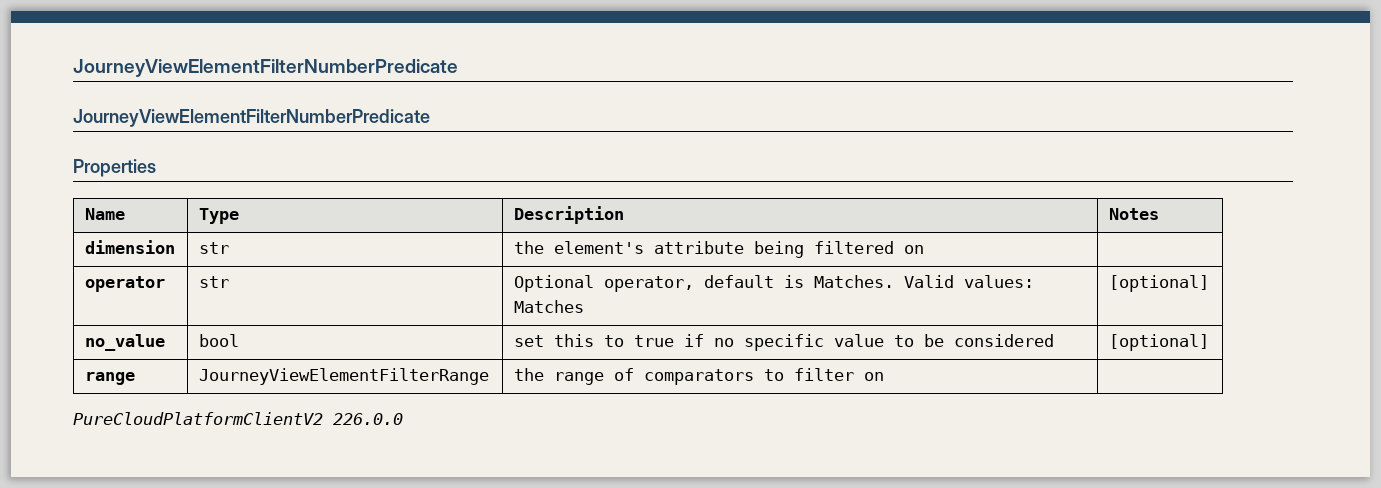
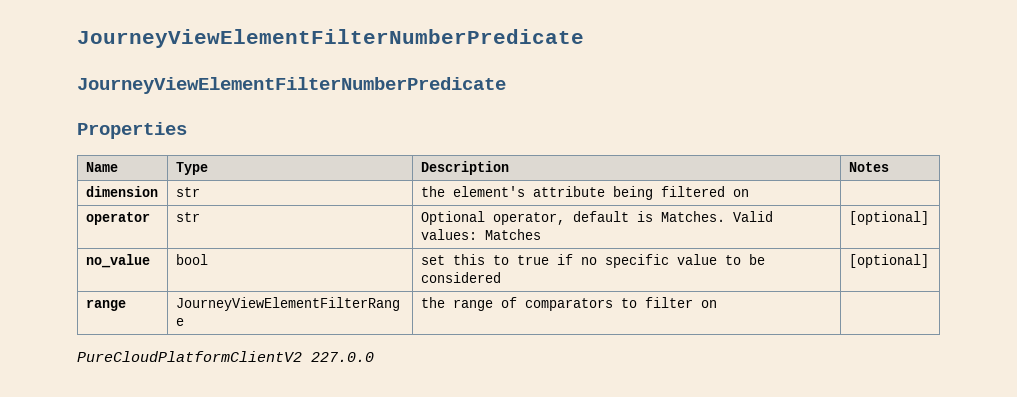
- PureCloudPlatformClientV2 226.0.0
+ PureCloudPlatformClientV2 227.0.0

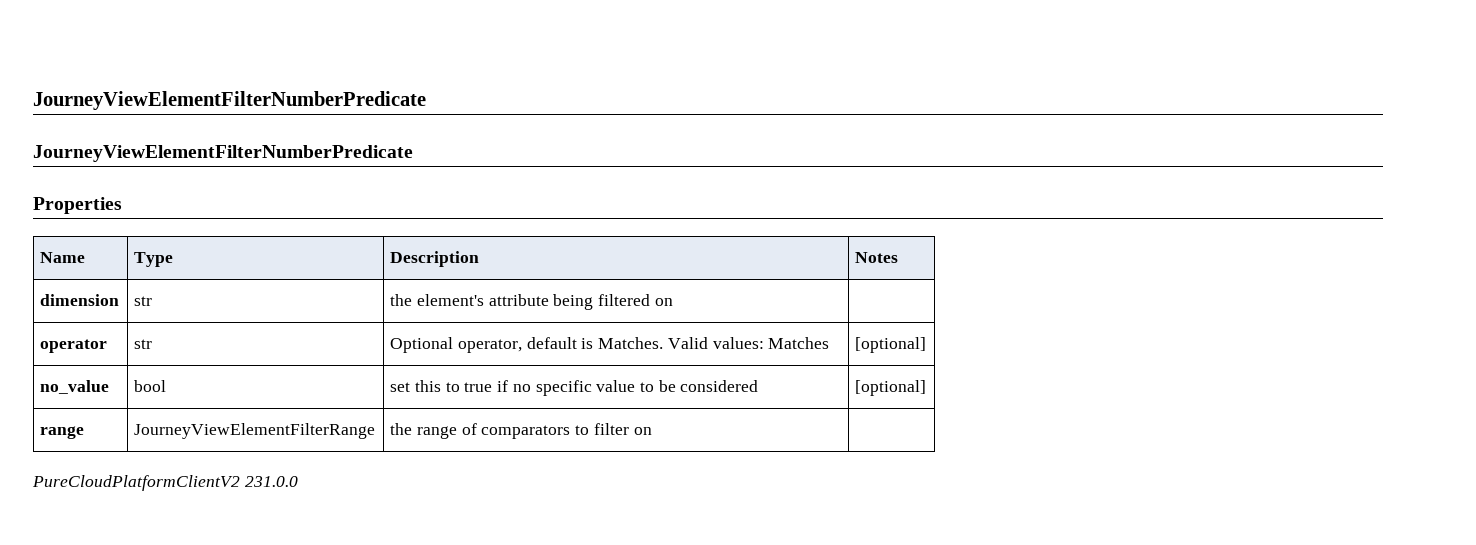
- PureCloudPlatformClientV2 227.0.0
+ PureCloudPlatformClientV2 231.0.0

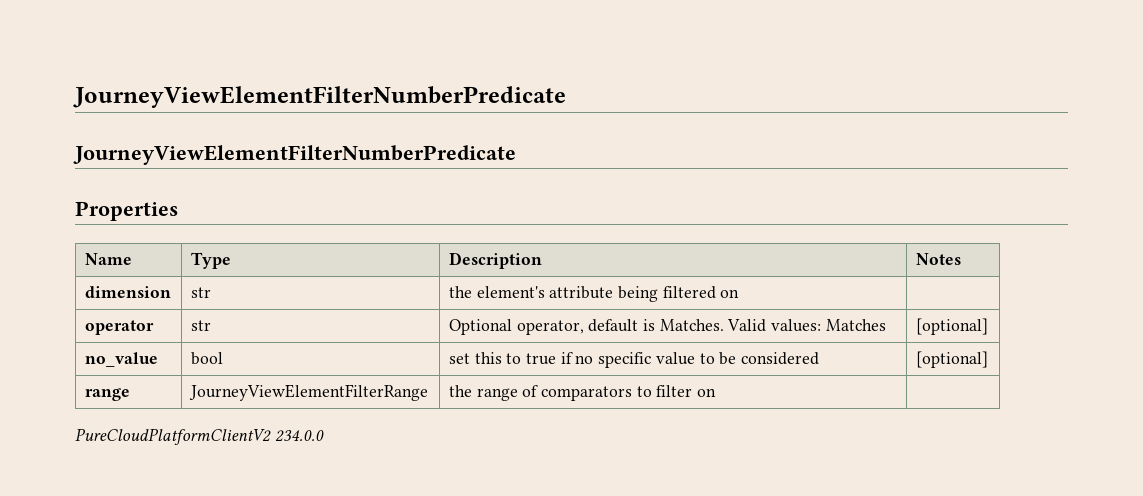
- PureCloudPlatformClientV2 231.0.0
+ PureCloudPlatformClientV2 234.0.0

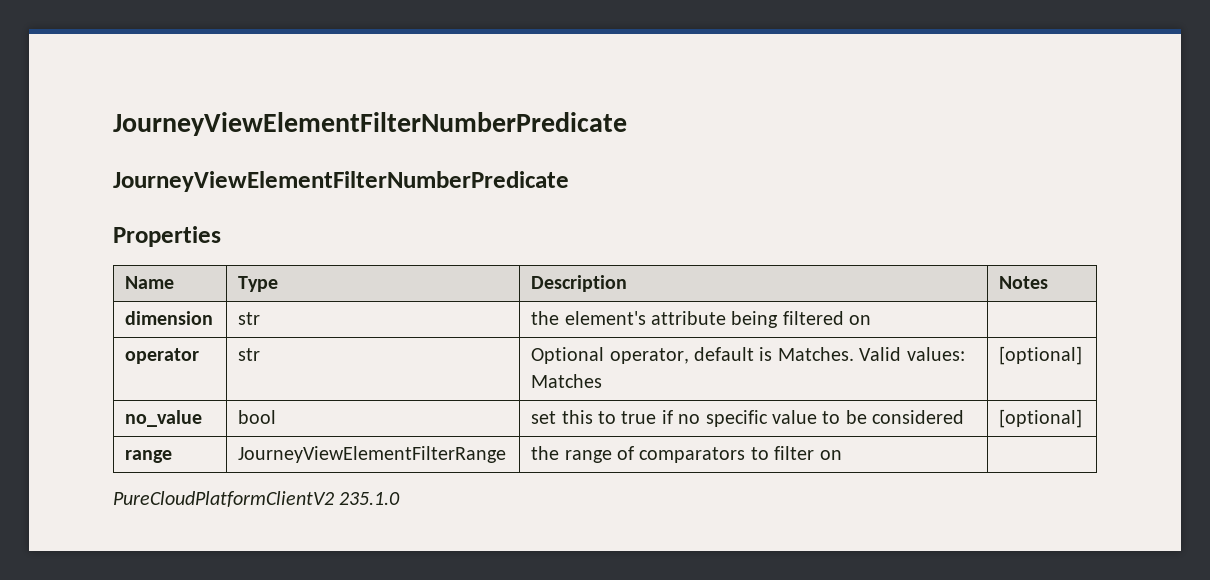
- PureCloudPlatformClientV2 234.0.0
+ PureCloudPlatformClientV2 235.1.0

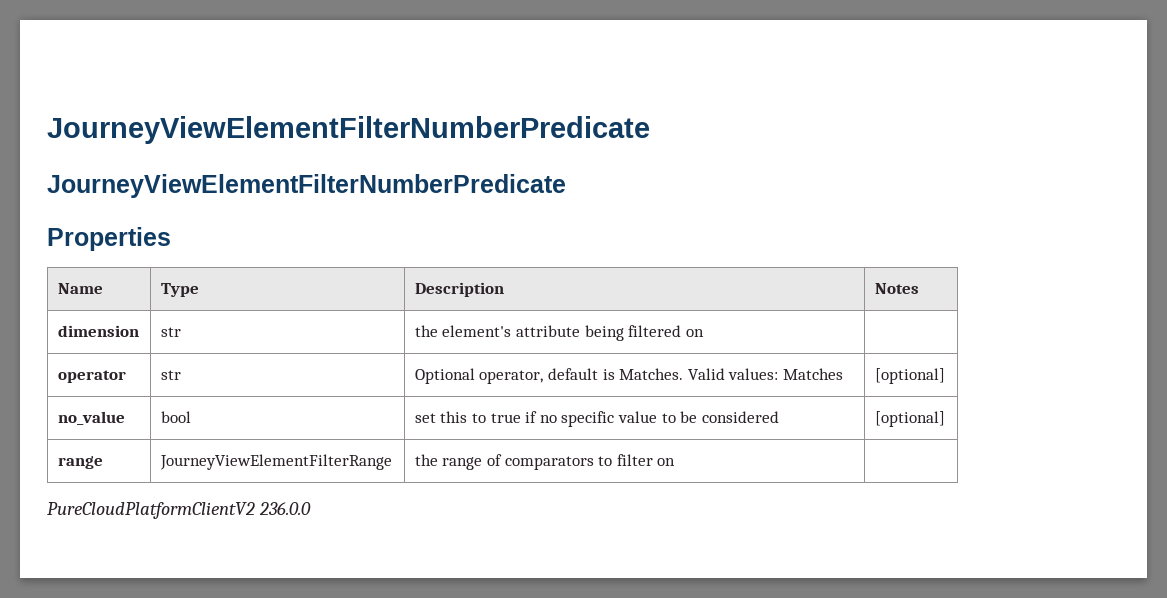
- PureCloudPlatformClientV2 235.1.0
+ PureCloudPlatformClientV2 236.0.0

